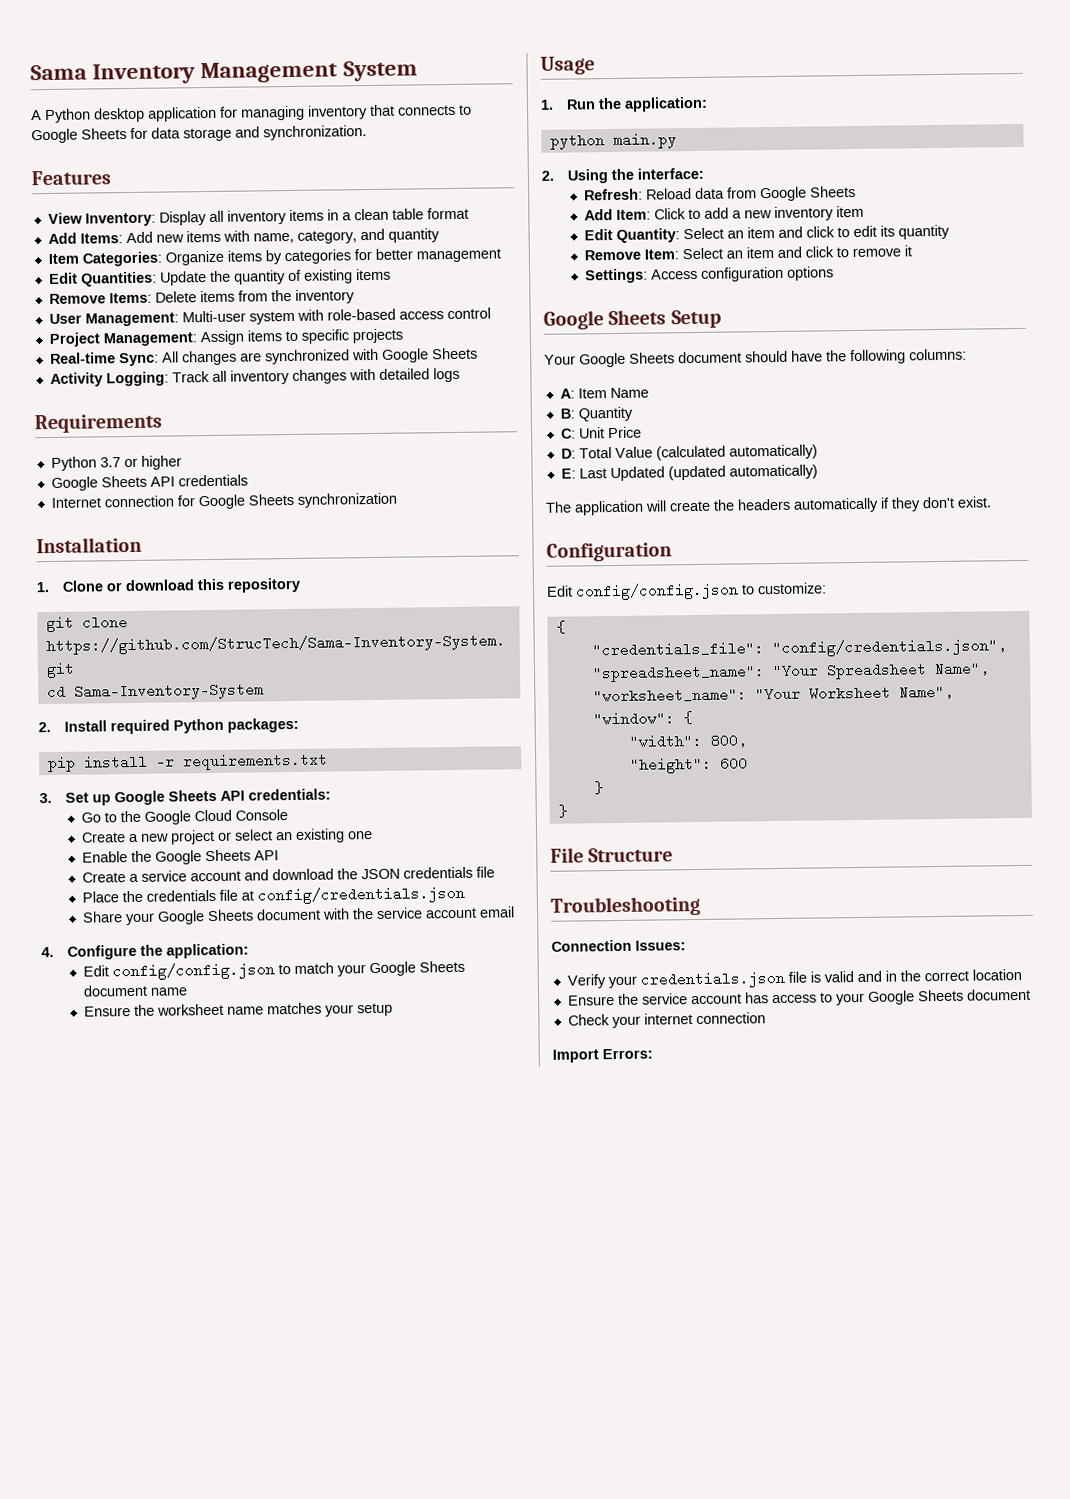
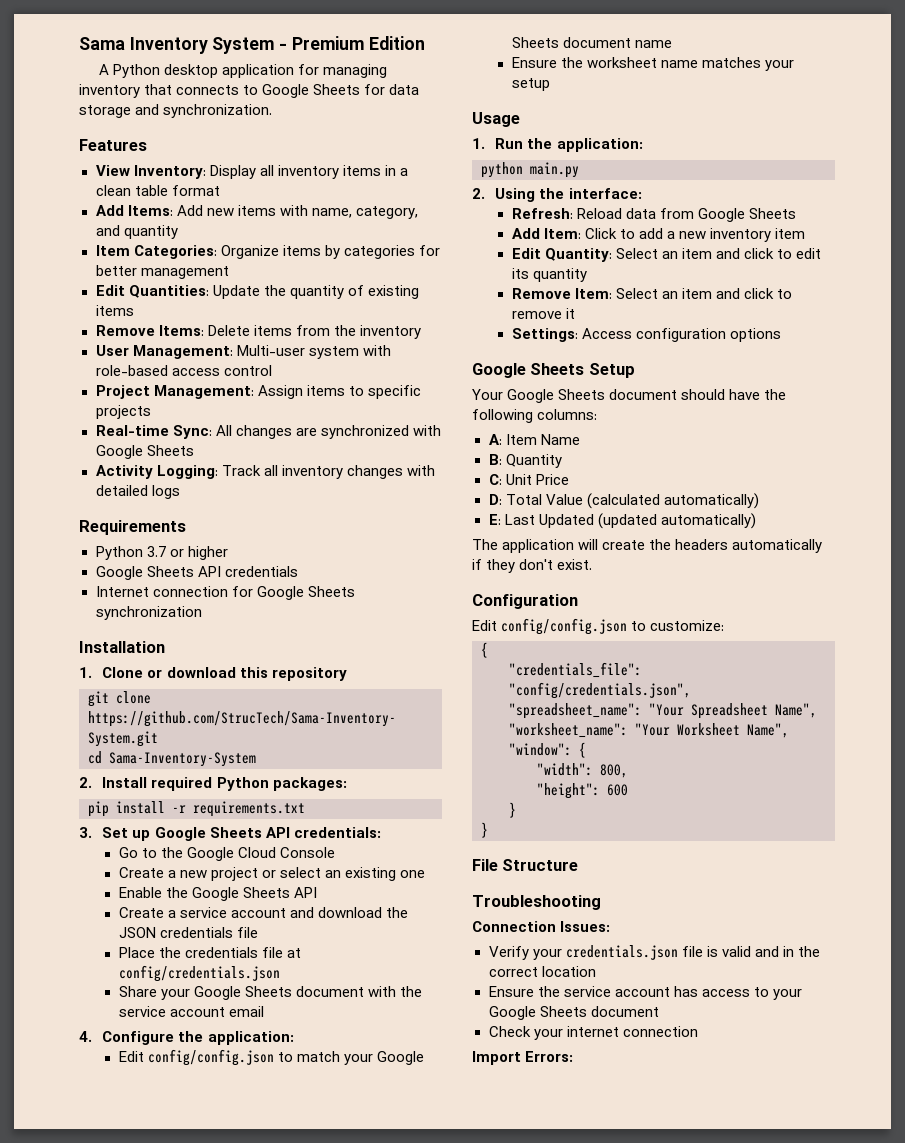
- Sama Inventory Management System
+ Sama Inventory System - Premium Edition

